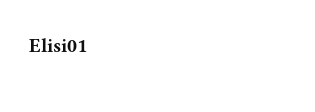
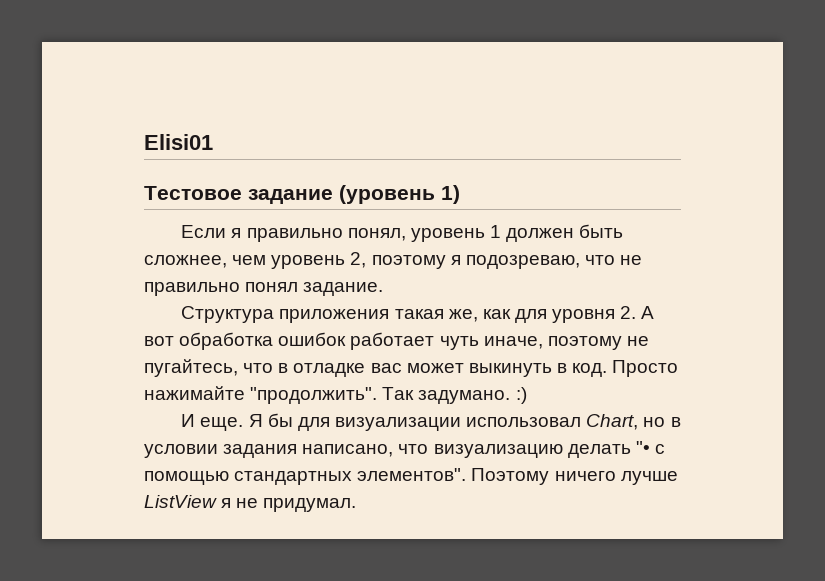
+ Тестовое задание (уровень 1)
+ Если я правильно понял, уровень 1 должен быть сложнее, чем уровень 2, поэтому я подозреваю, что не правильно понял задание.
+ Структура приложения такая же, как для уровня 2. А вот обработка ошибок работает чуть иначе, поэтому не пугайтесь, что в отладке вас может выкинуть в код. Просто нажимайте "продолжить". Так задумано. :)
+ И еще. Я бы для визуализации использовал Chart, но в условии задания написано, что визуализацию делать "• с помощью стандартных элементов". Поэтому ничего лучше ListView я не придумал.

